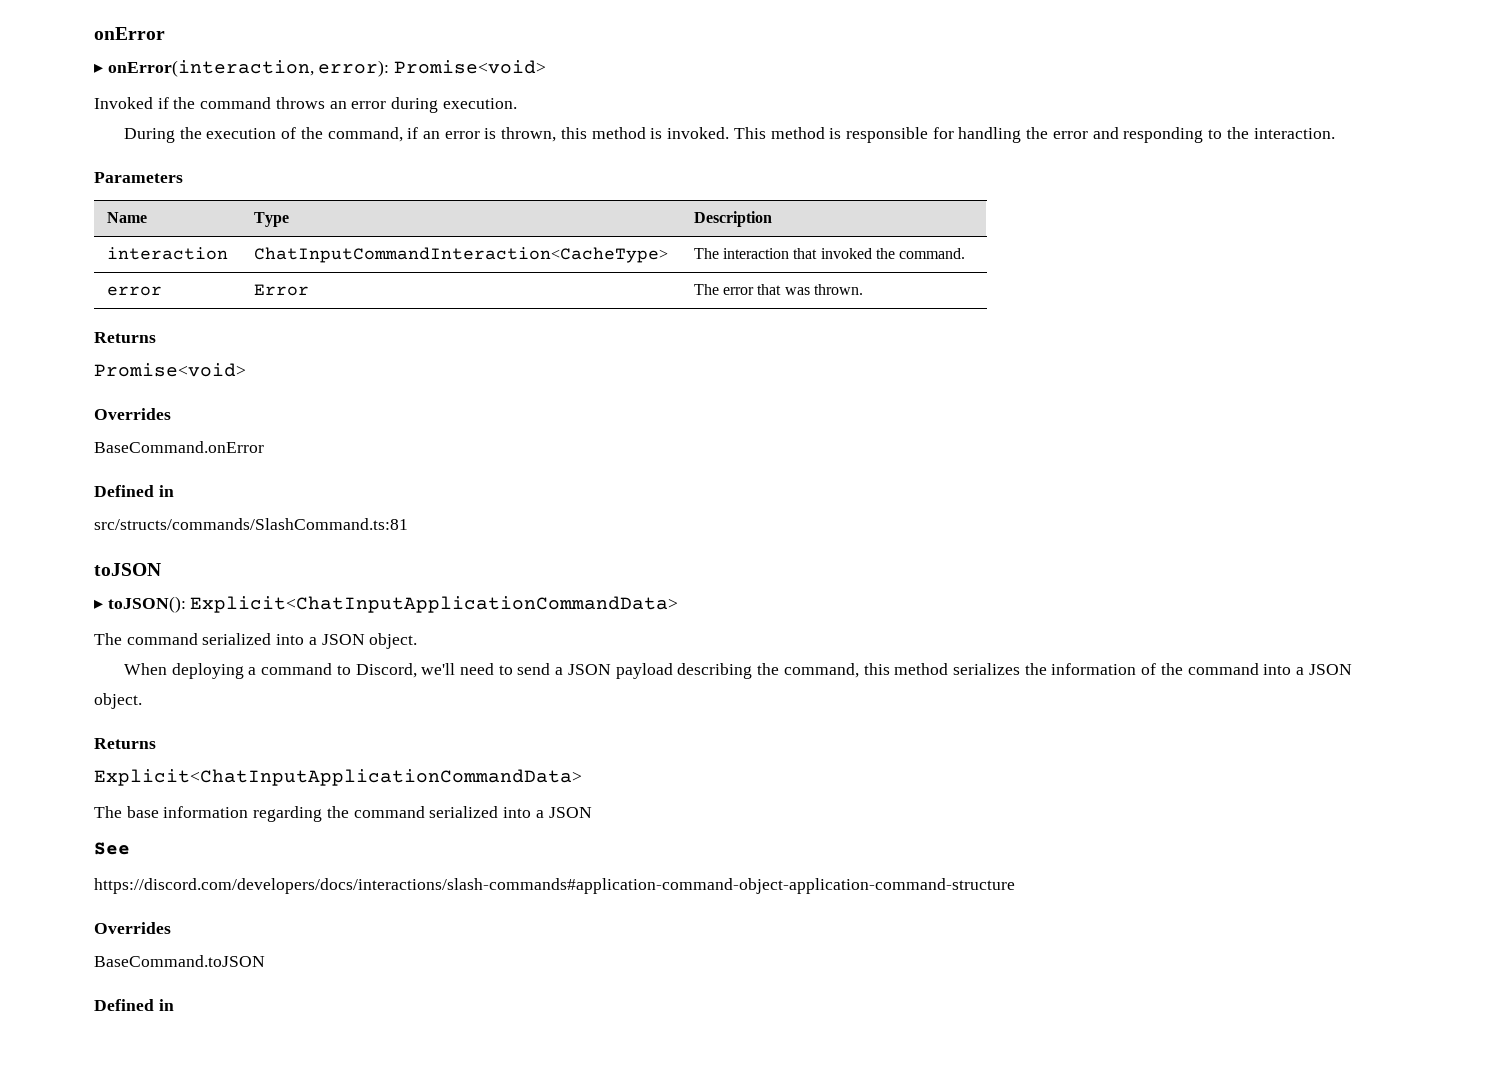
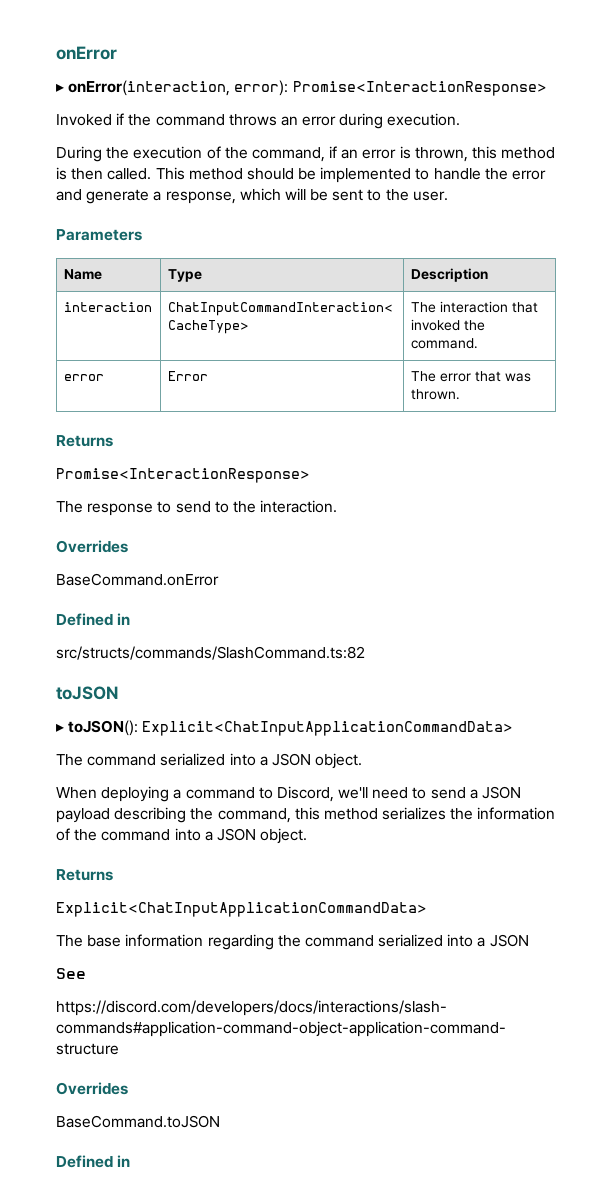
- ▸ onError(interaction, error): Promise<void>
+ ▸ onError(interaction, error): Promise<InteractionResponse>
- During the execution of the command, if an error is thrown, this method is invoked. This method is responsible for handling the error and responding to the interaction.
+ During the execution of the command, if an error is thrown, this method is then called. This method should be implemented to handle the error and generate a response, which will be sent to the user.
  error | Error | The error that was thrown.
  Returns
- Promise<void>
+ Promise<InteractionResponse>
+ The response to send to the interaction.
- src/structs/commands/SlashCommand.ts:81
+ src/structs/commands/SlashCommand.ts:82

